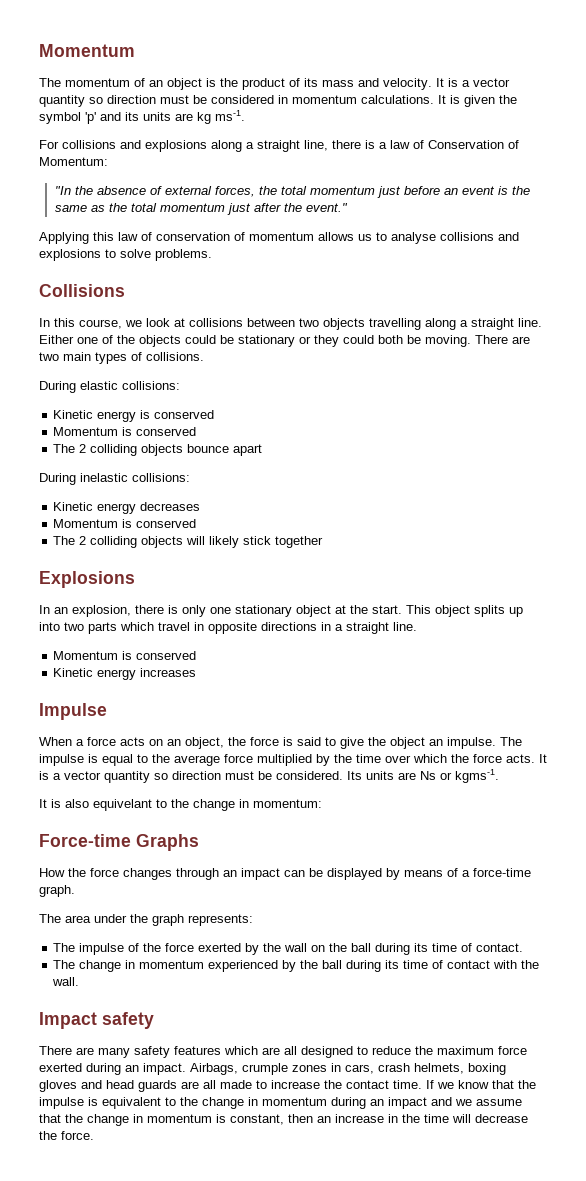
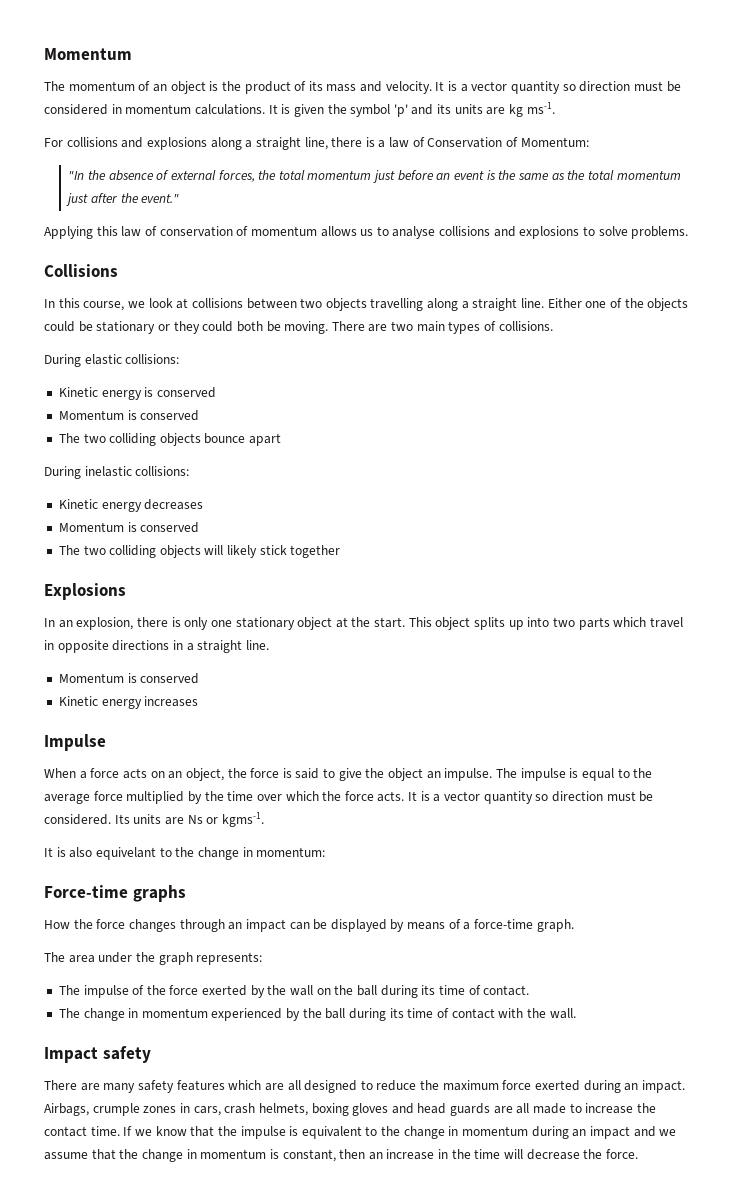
- The 2 colliding objects bounce apart
+ The two colliding objects bounce apart
- The 2 colliding objects will likely stick together
+ The two colliding objects will likely stick together
- Force-time Graphs
+ Force-time graphs

